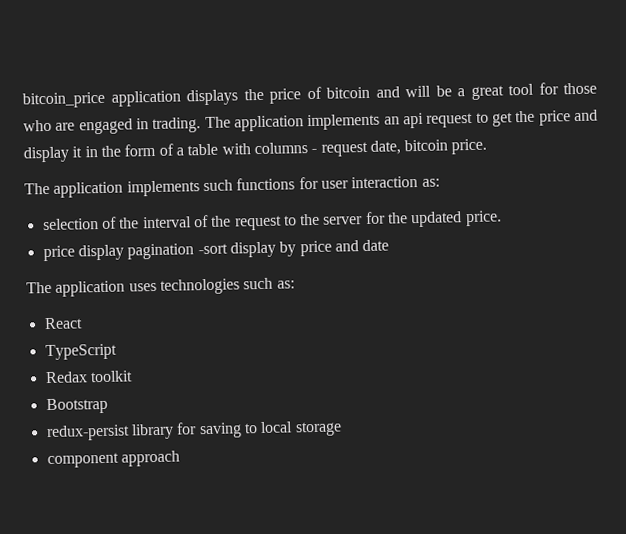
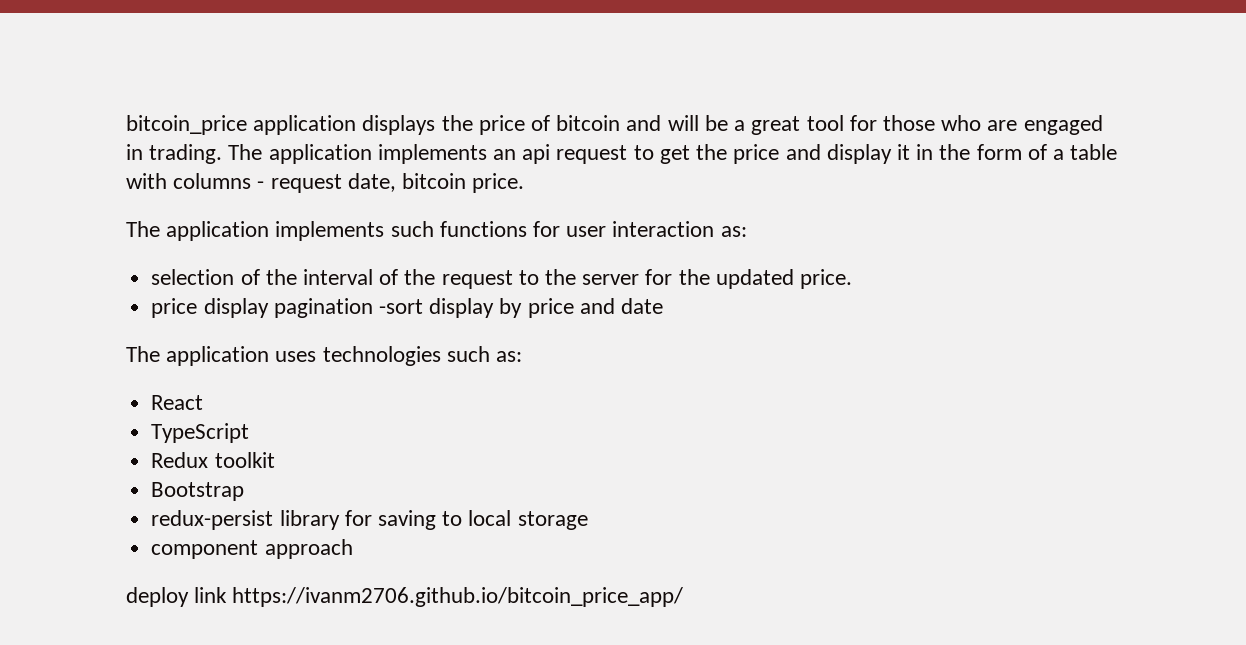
- Redax toolkit
+ Redux toolkit
+ deploy link https://ivanm2706.github.io/bitcoin_price_app/

